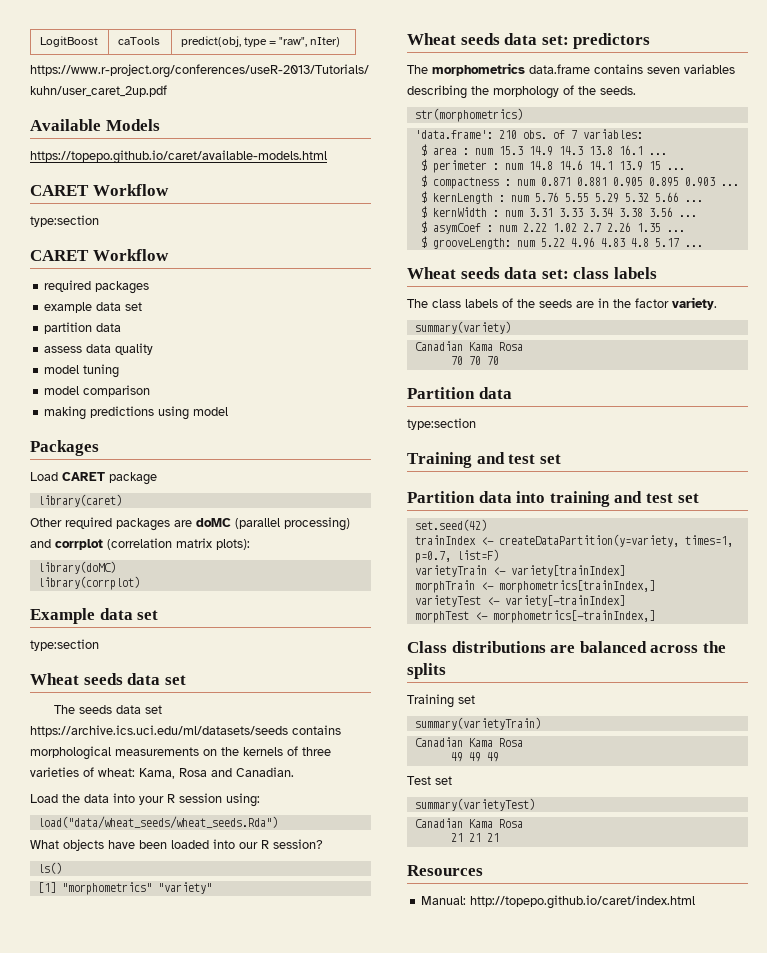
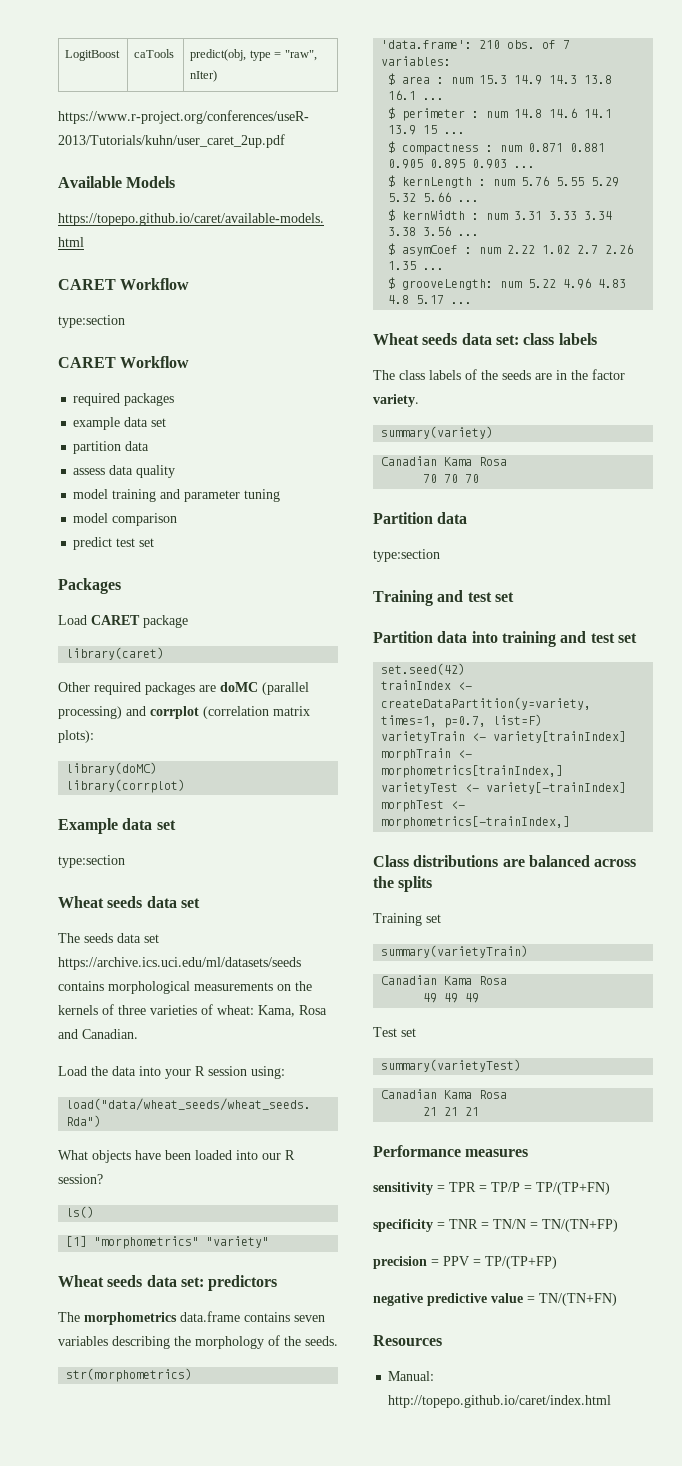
- model tuning
+ model training and parameter tuning
- making predictions using model
+ predict test set
+ Performance measures
+ sensitivity = TPR = TP/P = TP/(TP+FN)
+ specificity = TNR = TN/N = TN/(TN+FP)
+ precision = PPV = TP/(TP+FP)
+ negative predictive value = TN/(TN+FN)

